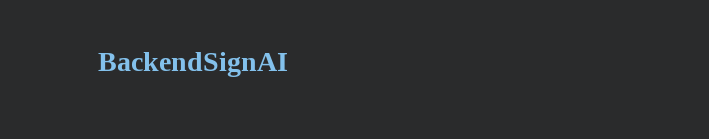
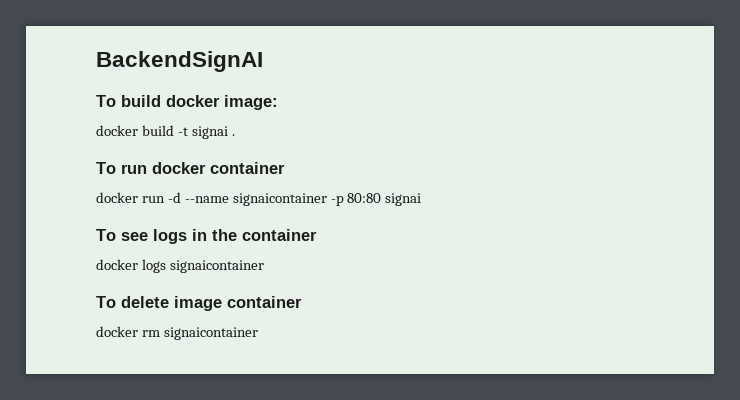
+ To build docker image:
+ docker build -t signai .
+ To run docker container
+ docker run -d --name signaicontainer -p 80:80 signai
+ To see logs in the container
+ docker logs signaicontainer
+ To delete image container
+ docker rm signaicontainer

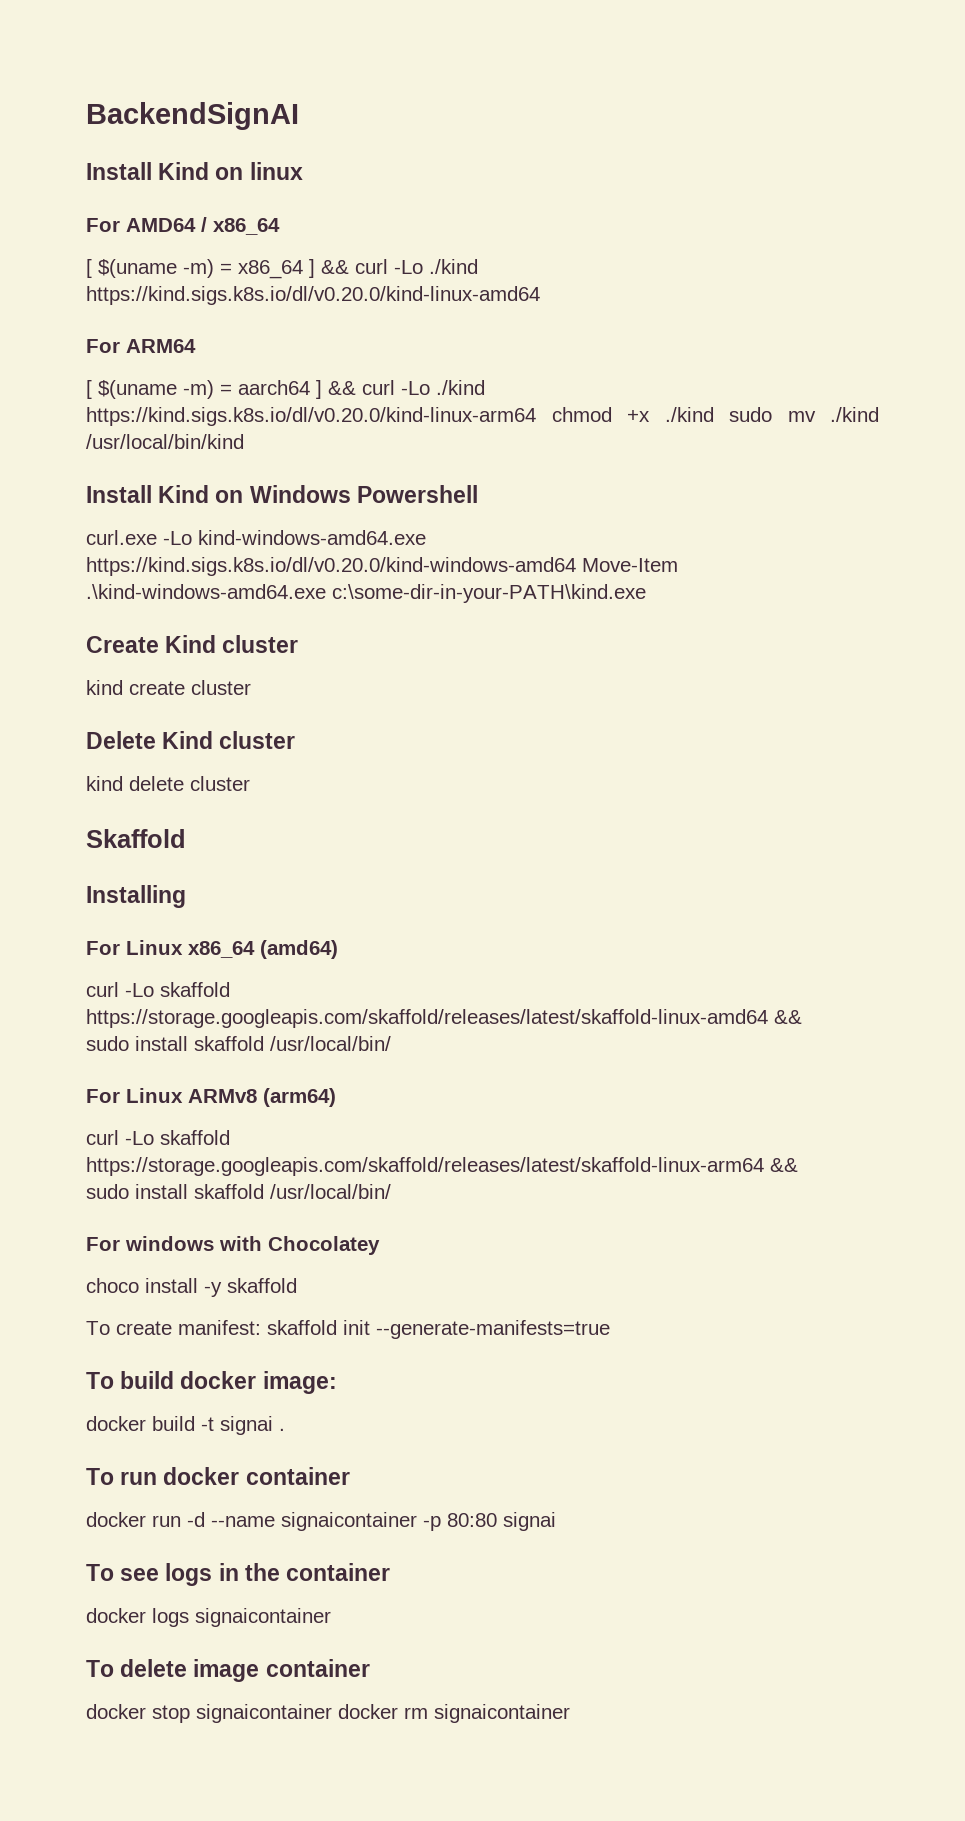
+ Install Kind on linux
+ For AMD64 / x86_64
+ [ $(uname -m) = x86_64 ] && curl -Lo ./kind https://kind.sigs.k8s.io/dl/v0.20.0/kind-linux-amd64
+ For ARM64
+ [ $(uname -m) = aarch64 ] && curl -Lo ./kind https://kind.sigs.k8s.io/dl/v0.20.0/kind-linux-arm64 chmod +x ./kind sudo mv ./kind /usr/local/bin/kind
+ Install Kind on Windows Powershell
+ curl.exe -Lo kind-windows-amd64.exe https://kind.sigs.k8s.io/dl/v0.20.0/kind-windows-amd64 Move-Item .\kind-windows-amd64.exe c:\some-dir-in-your-PATH\kind.exe
+ Create Kind cluster
+ kind create cluster
+ Delete Kind cluster
+ kind delete cluster
+ Skaffold
+ Installing
+ For Linux x86_64 (amd64)
+ curl -Lo skaffold https://storage.googleapis.com/skaffold/releases/latest/skaffold-linux-amd64 &&
+ sudo install skaffold /usr/local/bin/
+ For Linux ARMv8 (arm64)
+ curl -Lo skaffold https://storage.googleapis.com/skaffold/releases/latest/skaffold-linux-arm64 &&
+ sudo install skaffold /usr/local/bin/
+ For windows with Chocolatey
+ choco install -y skaffold
+ To create manifest: skaffold init --generate-manifests=true
- docker rm signaicontainer
+ docker stop signaicontainer docker rm signaicontainer

